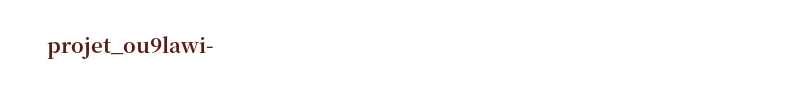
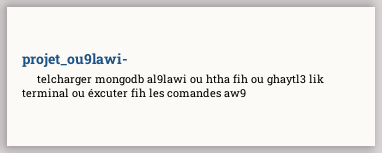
+ telcharger mongodb al9lawi ou htha fih ou ghaytl3 lik terminal ou éxcuter fih les comandes aw9

